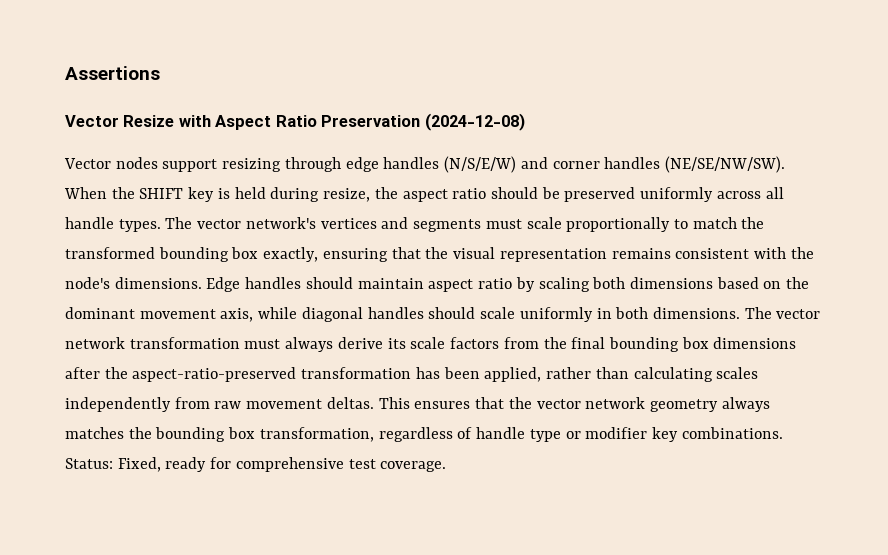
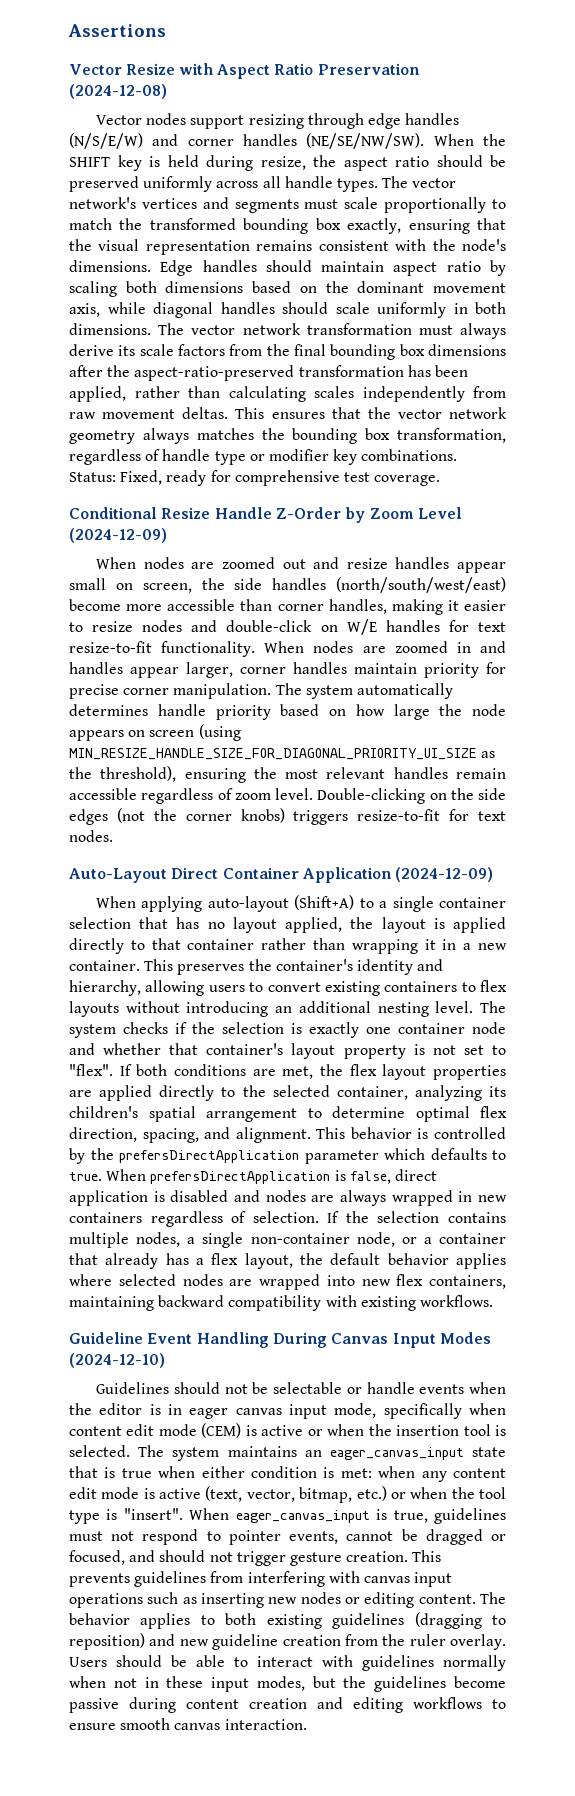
+ Conditional Resize Handle Z-Order by Zoom Level (2024-12-09)
+ When nodes are zoomed out and resize handles appear small on screen, the side handles (north/south/west/east) become more accessible than corner handles, making it easier to resize nodes and double-click on W/E handles for text resize-to-fit functionality. When nodes are zoomed in and handles appear larger, corner handles maintain priority for precise corner manipulation. The system automatically determines handle priority based on how large the node appears on screen (using MIN_RESIZE_HANDLE_SIZE_FOR_DIAGONAL_PRIORITY_UI_SIZE as the threshold), ensuring the most relevant handles remain accessible regardless of zoom level. Double-clicking on the side edges (not the corner knobs) triggers resize-to-fit for text nodes.
+ Auto-Layout Direct Container Application (2024-12-09)
+ When applying auto-layout (Shift+A) to a single container selection that has no layout applied, the layout is applied directly to that container rather than wrapping it in a new container. This preserves the container's identity and hierarchy, allowing users to convert existing containers to flex layouts without introducing an additional nesting level. The system checks if the selection is exactly one container node and whether that container's layout property is not set to "flex". If both conditions are met, the flex layout properties are applied directly to the selected container, analyzing its children's spatial arrangement to determine optimal flex direction, spacing, and alignment. This behavior is controlled by the prefersDirectApplication parameter which defaults to true. When prefersDirectApplication is false, direct application is disabled and nodes are always wrapped in new containers regardless of selection. If the selection contains multiple nodes, a single non-container node, or a container that already has a flex layout, the default behavior applies where selected nodes are wrapped into new flex containers, maintaining backward compatibility with existing workflows.
+ Guideline Event Handling During Canvas Input Modes (2024-12-10)
+ Guidelines should not be selectable or handle events when the editor is in eager canvas input mode, specifically when content edit mode (CEM) is active or when the insertion tool is selected. The system maintains an eager_canvas_input state that is true when either condition is met: when any content edit mode is active (text, vector, bitmap, etc.) or when the tool type is "insert". When eager_canvas_input is true, guidelines must not respond to pointer events, cannot be dragged or focused, and should not trigger gesture creation. This prevents guidelines from interfering with canvas input operations such as inserting new nodes or editing content. The behavior applies to both existing guidelines (dragging to reposition) and new guideline creation from the ruler overlay. Users should be able to interact with guidelines normally when not in these input modes, but the guidelines become passive during content creation and editing workflows to ensure smooth canvas interaction.

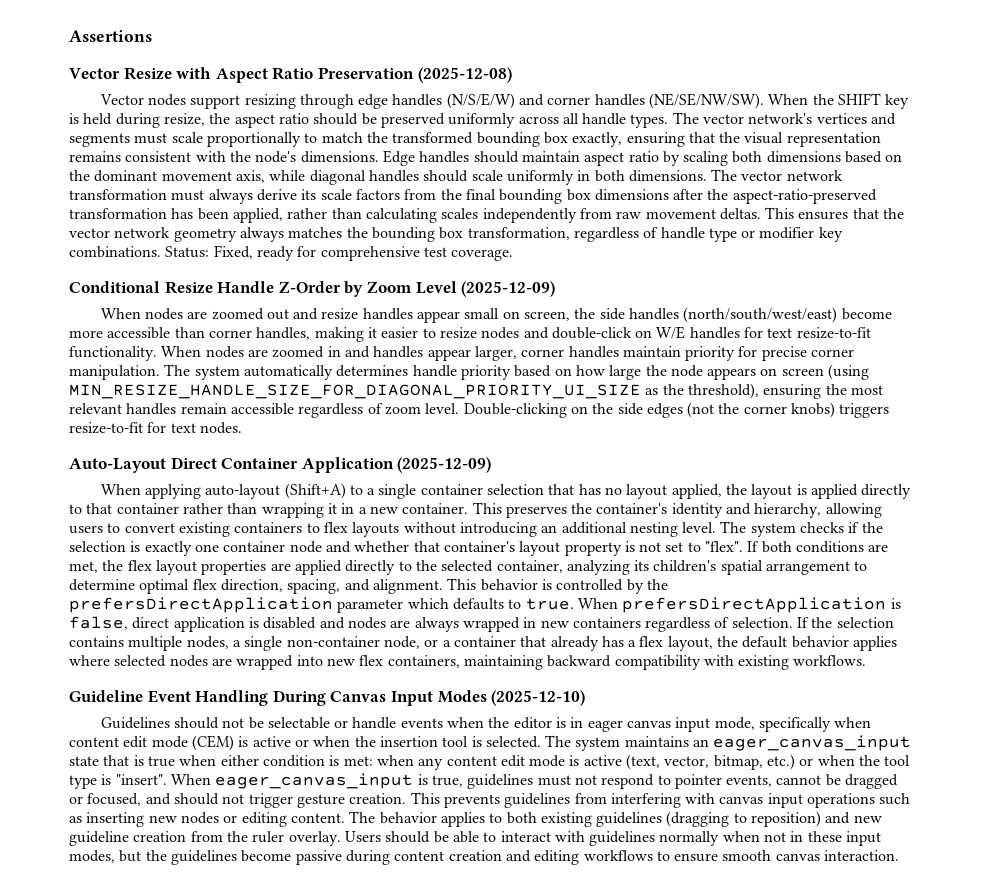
- Vector Resize with Aspect Ratio Preservation (2024-12-08)
+ Vector Resize with Aspect Ratio Preservation (2025-12-08)
- Conditional Resize Handle Z-Order by Zoom Level (2024-12-09)
+ Conditional Resize Handle Z-Order by Zoom Level (2025-12-09)
- Auto-Layout Direct Container Application (2024-12-09)
+ Auto-Layout Direct Container Application (2025-12-09)
- Guideline Event Handling During Canvas Input Modes (2024-12-10)
+ Guideline Event Handling During Canvas Input Modes (2025-12-10)

